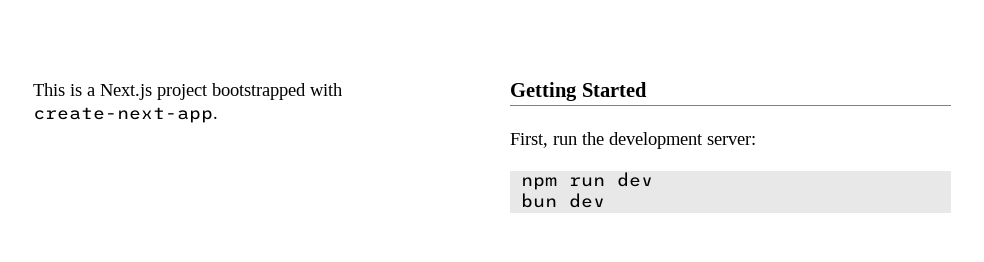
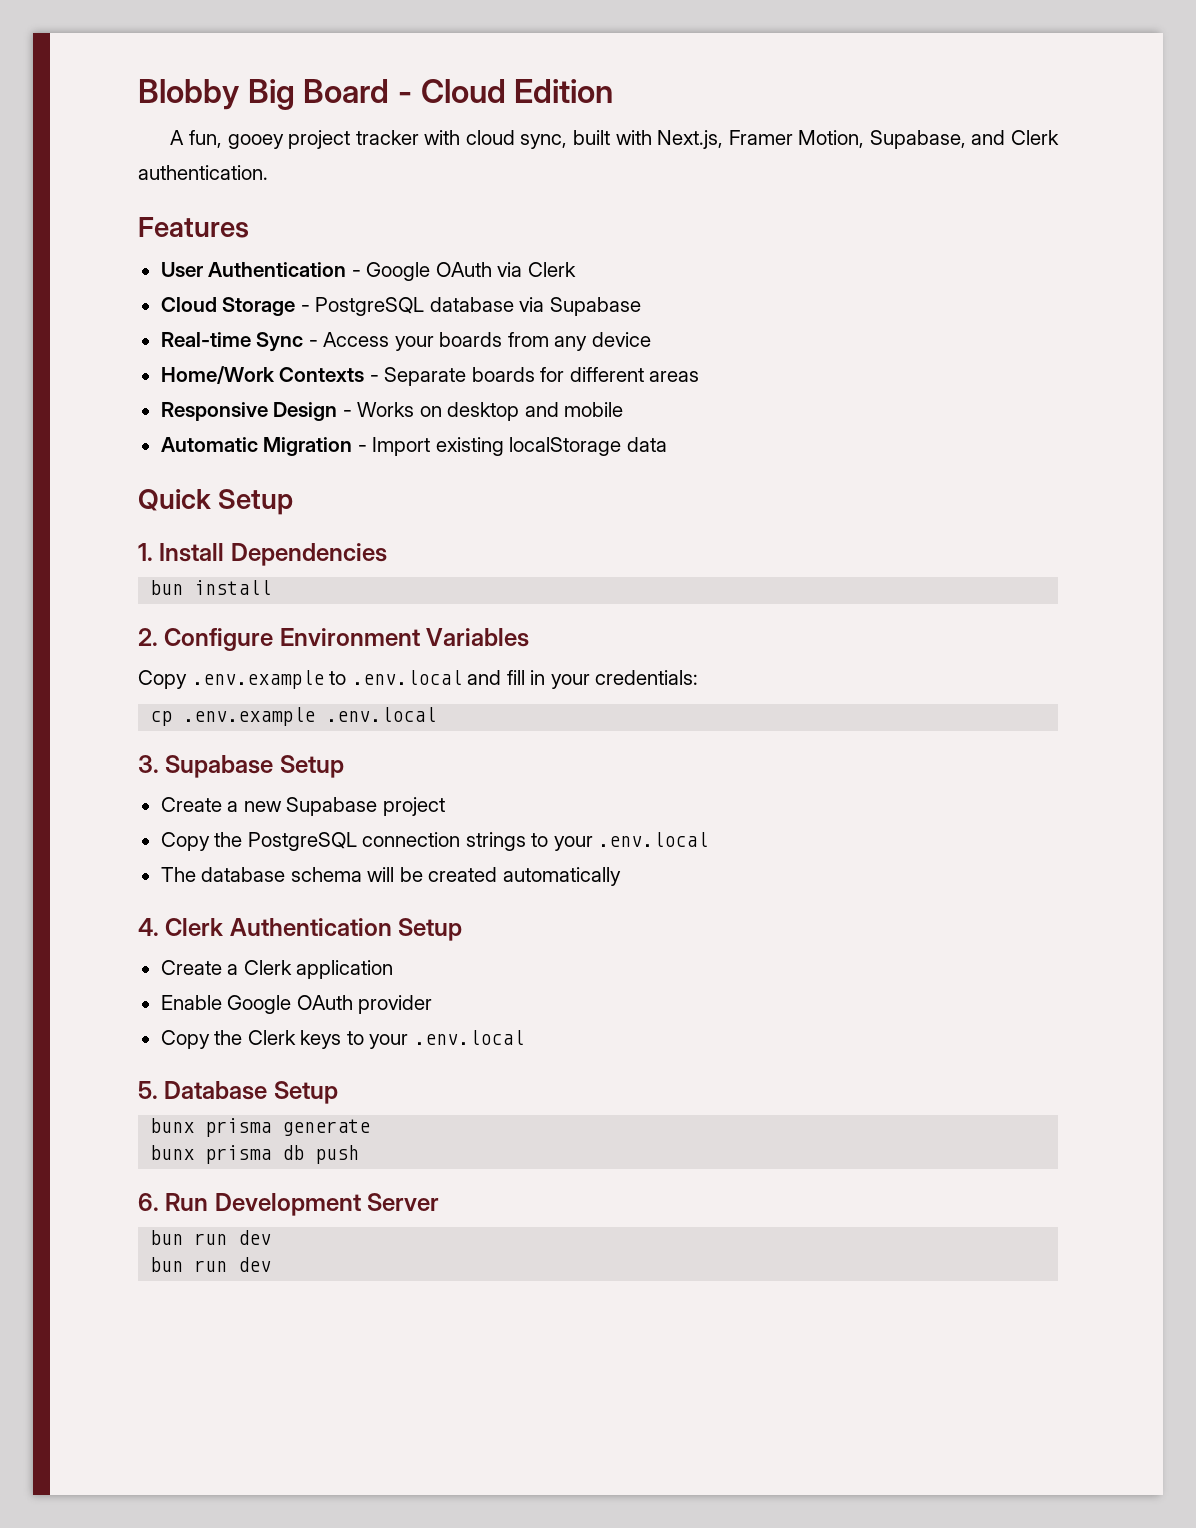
- This is a Next.js project bootstrapped with create-next-app.
- Getting Started
- First, run the development server:
- npm run dev
- bun dev
+ Blobby Big Board - Cloud Edition
+ A fun, gooey project tracker with cloud sync, built with Next.js, Framer Motion, Supabase, and Clerk authentication.
+ Features
+ User Authentication - Google OAuth via Clerk
+ Cloud Storage - PostgreSQL database via Supabase
+ Real-time Sync - Access your boards from any device
+ Home/Work Contexts - Separate boards for different areas
+ Responsive Design - Works on desktop and mobile
+ Automatic Migration - Import existing localStorage data
+ Quick Setup
+ 1. Install Dependencies
+ bun install
+ 2. Configure Environment Variables
+ Copy .env.example to .env.local and fill in your credentials:
+ cp .env.example .env.local
+ 3. Supabase Setup
+ Create a new Supabase project
+ Copy the PostgreSQL connection strings to your .env.local
+ The database schema will be created automatically
+ 4. Clerk Authentication Setup
+ Create a Clerk application
+ Enable Google OAuth provider
+ Copy the Clerk keys to your .env.local
+ 5. Database Setup
+ bunx prisma generate
+ bunx prisma db push
+ 6. Run Development Server
+ bun run dev
+ bun run dev

